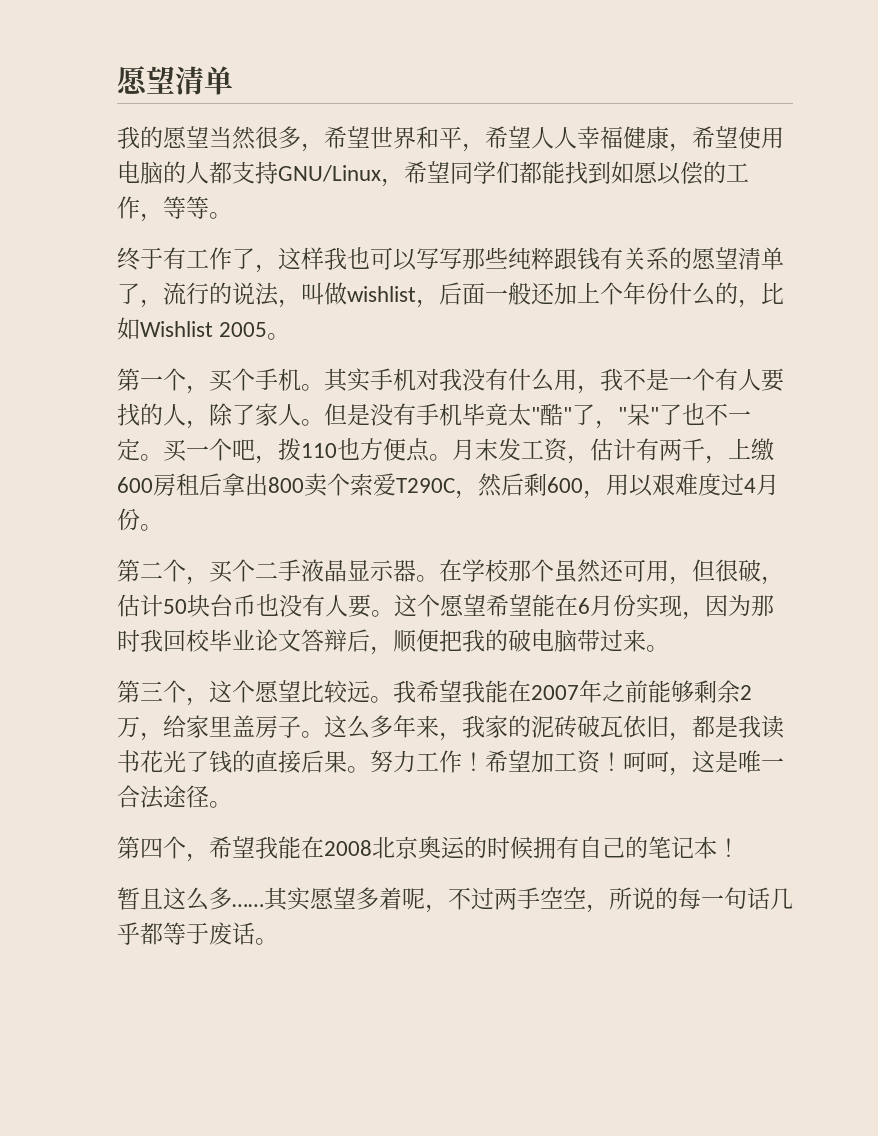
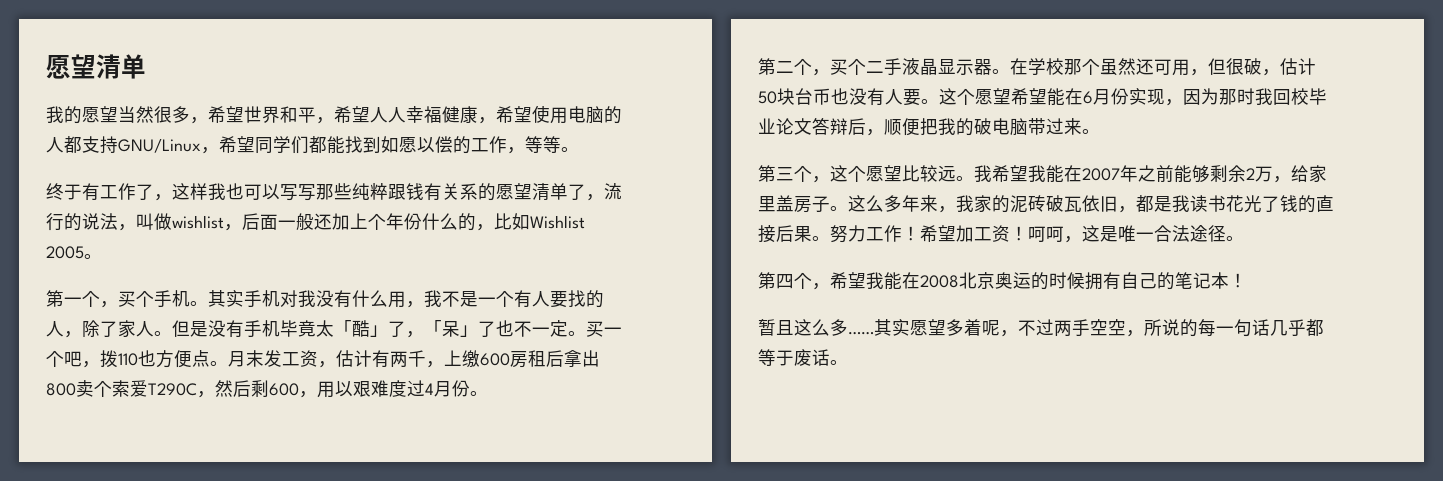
- 但是没有手机毕竟太"酷"了，"呆"了也不一定。
+ 但是没有手机毕竟太「酷」了，「呆」了也不一定。

